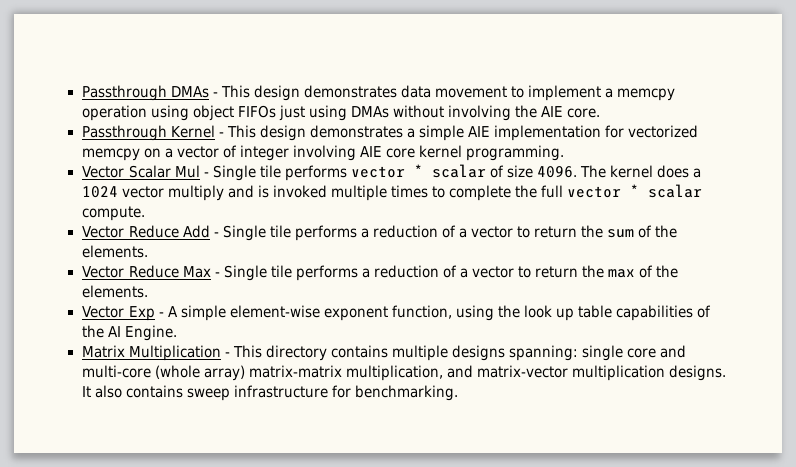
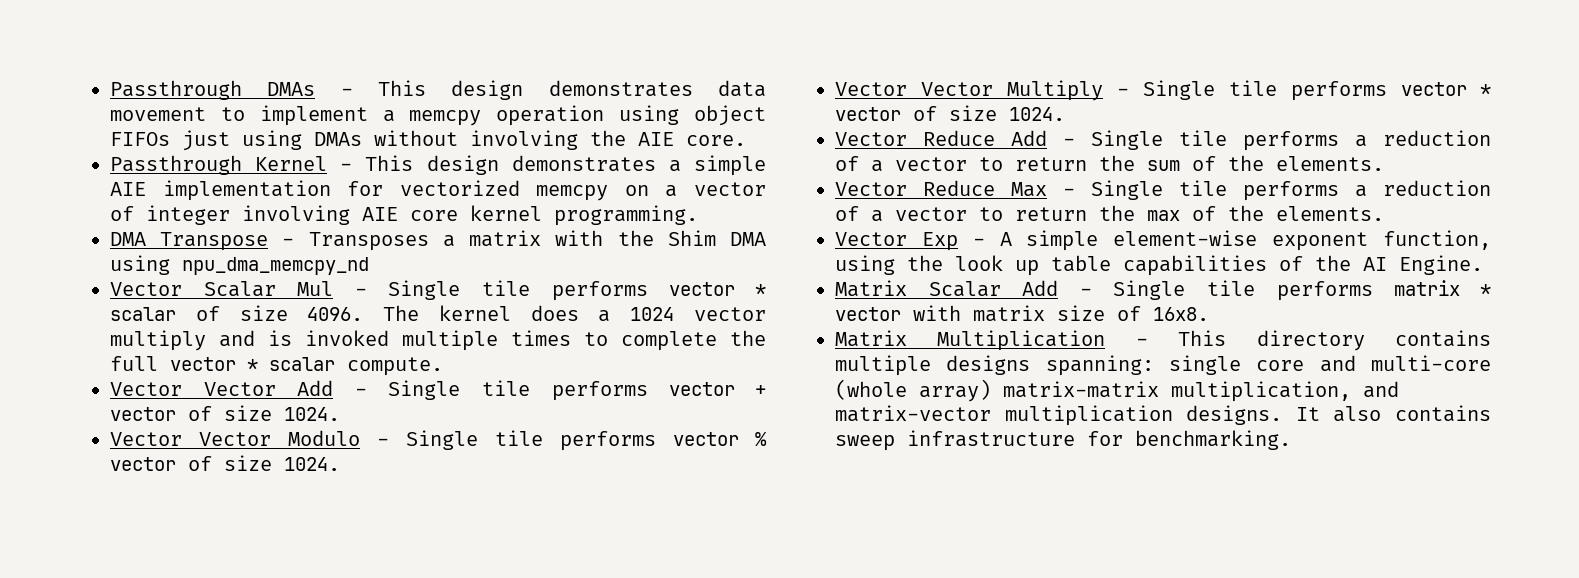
+ DMA Transpose - Transposes a matrix with the Shim DMA using npu_dma_memcpy_nd
+ Vector Vector Add - Single tile performs vector + vector of size 1024.
+ Vector Vector Modulo - Single tile performs vector % vector of size 1024.
+ Vector Vector Multiply - Single tile performs vector * vector of size 1024.
+ Matrix Scalar Add - Single tile performs matrix * vector with matrix size of 16x8.

